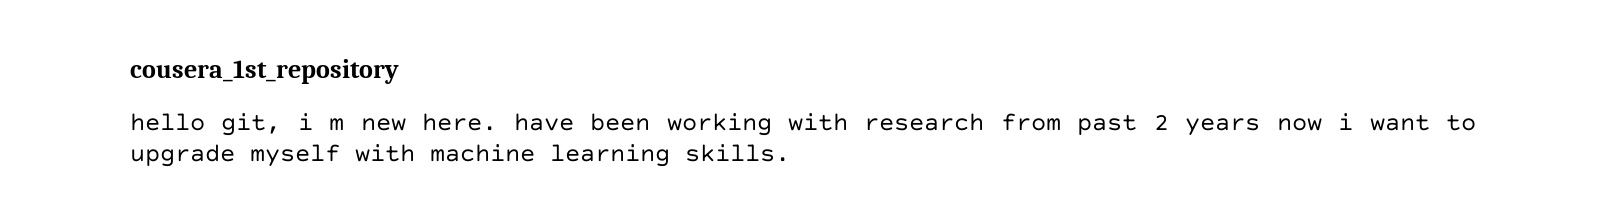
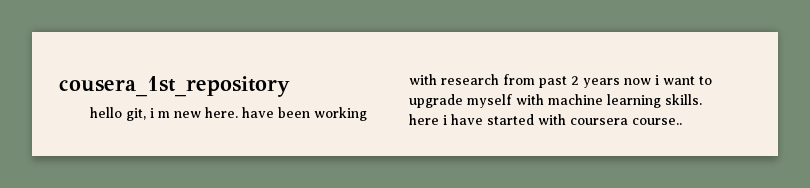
- hello git, i m new here. have been working with research from past 2 years now i want to upgrade myself with machine learning skills.
+ hello git, i m new here. have been working with research from past 2 years now i want to upgrade myself with machine learning skills. here i have started with coursera course..

